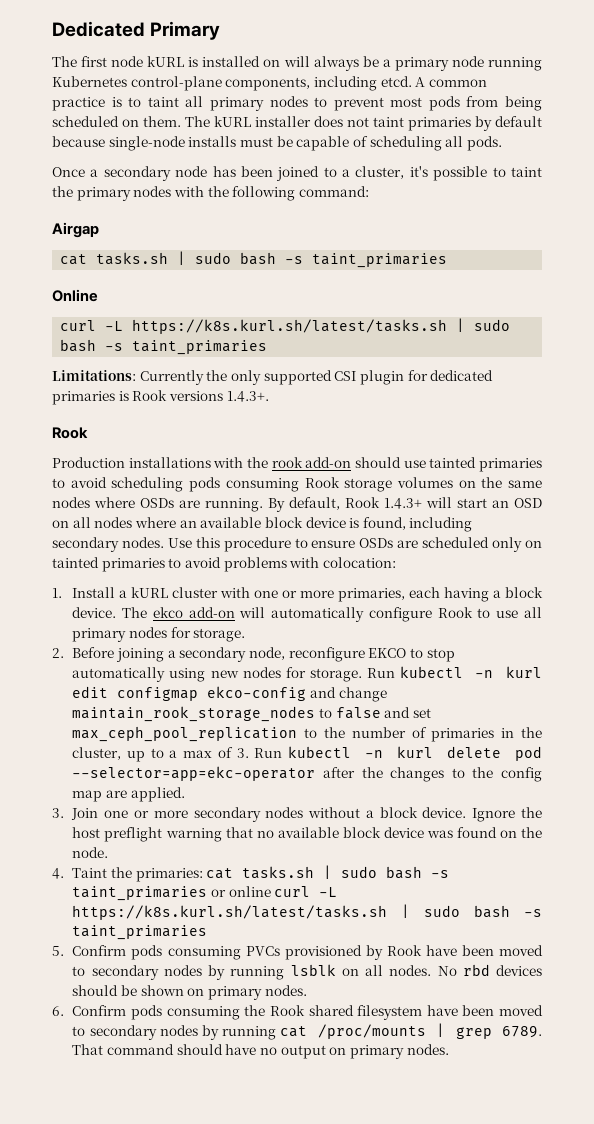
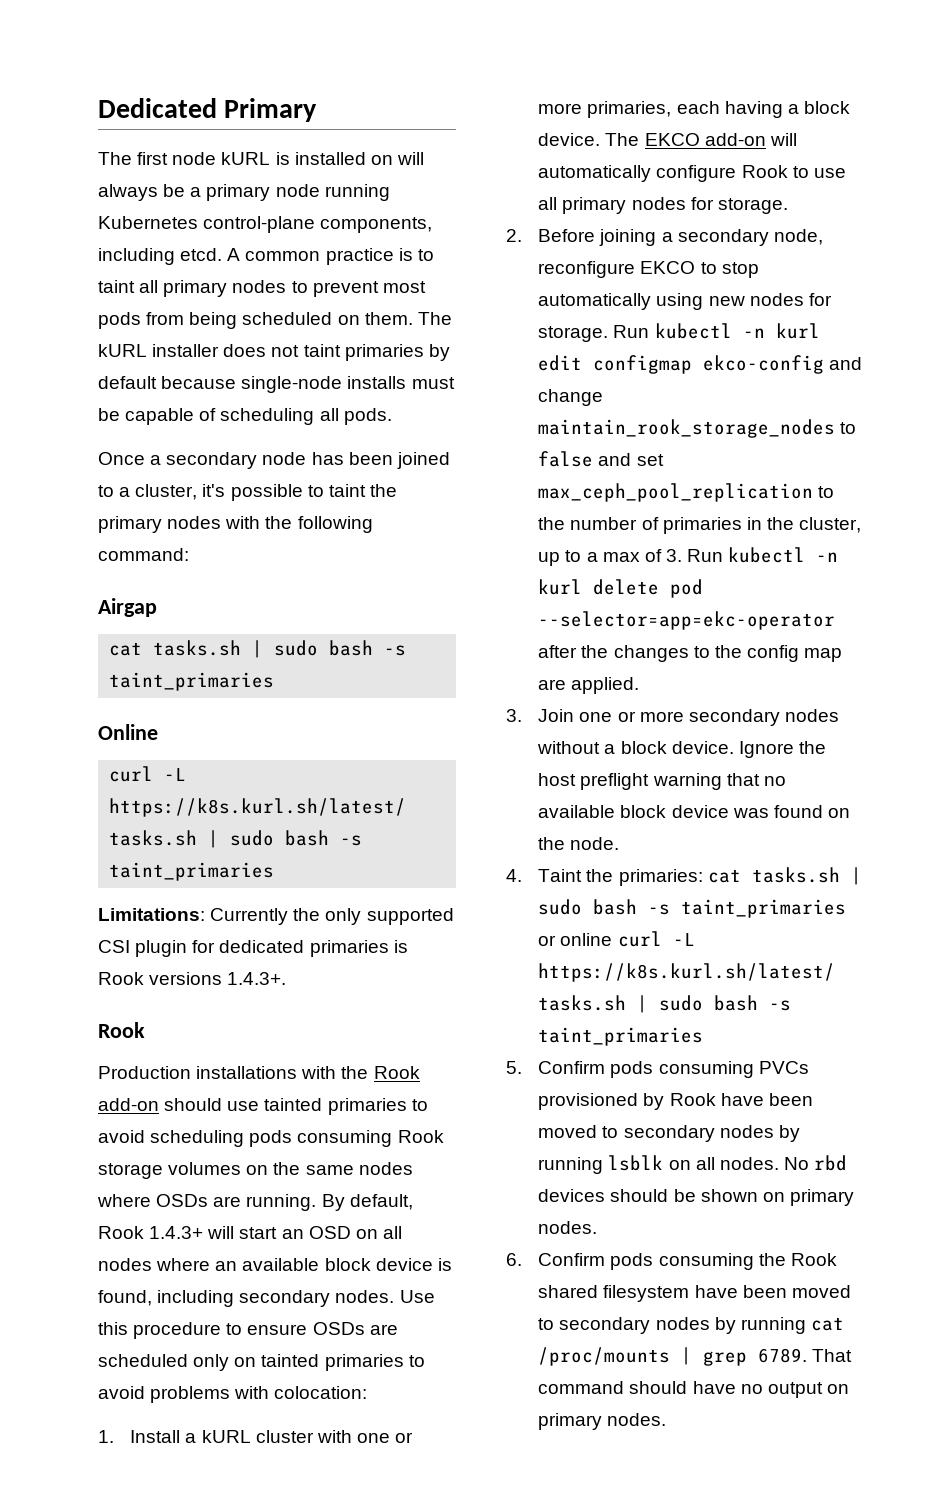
- Production installations with the rook add-on should use tainted primaries to avoid scheduling pods consuming Rook storage volumes on the same nodes where OSDs are running.
+ Production installations with the Rook add-on should use tainted primaries to avoid scheduling pods consuming Rook storage volumes on the same nodes where OSDs are running.
- The ekco add-on will automatically configure Rook to use all primary nodes for storage.
+ The EKCO add-on will automatically configure Rook to use all primary nodes for storage.

